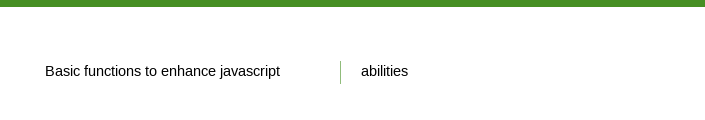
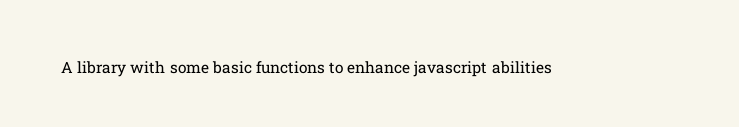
- Basic functions to enhance javascript abilities
+ A library with some basic functions to enhance javascript abilities

